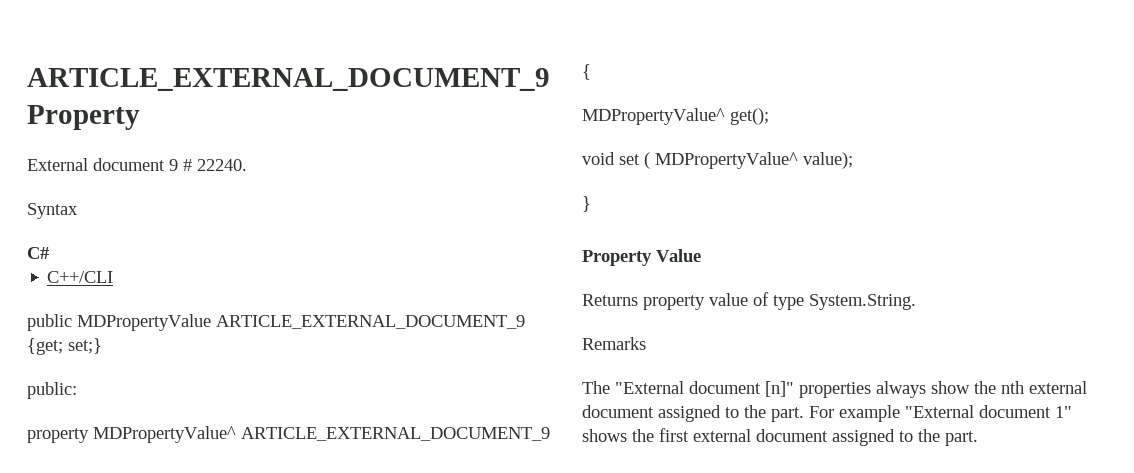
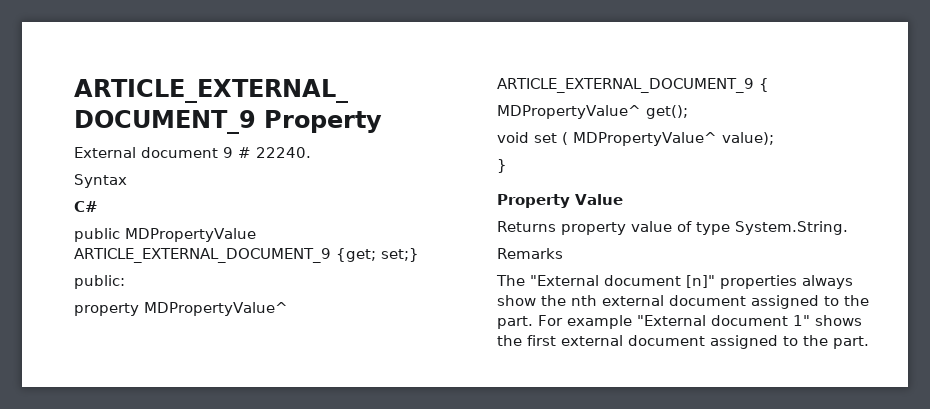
- C++/CLI

